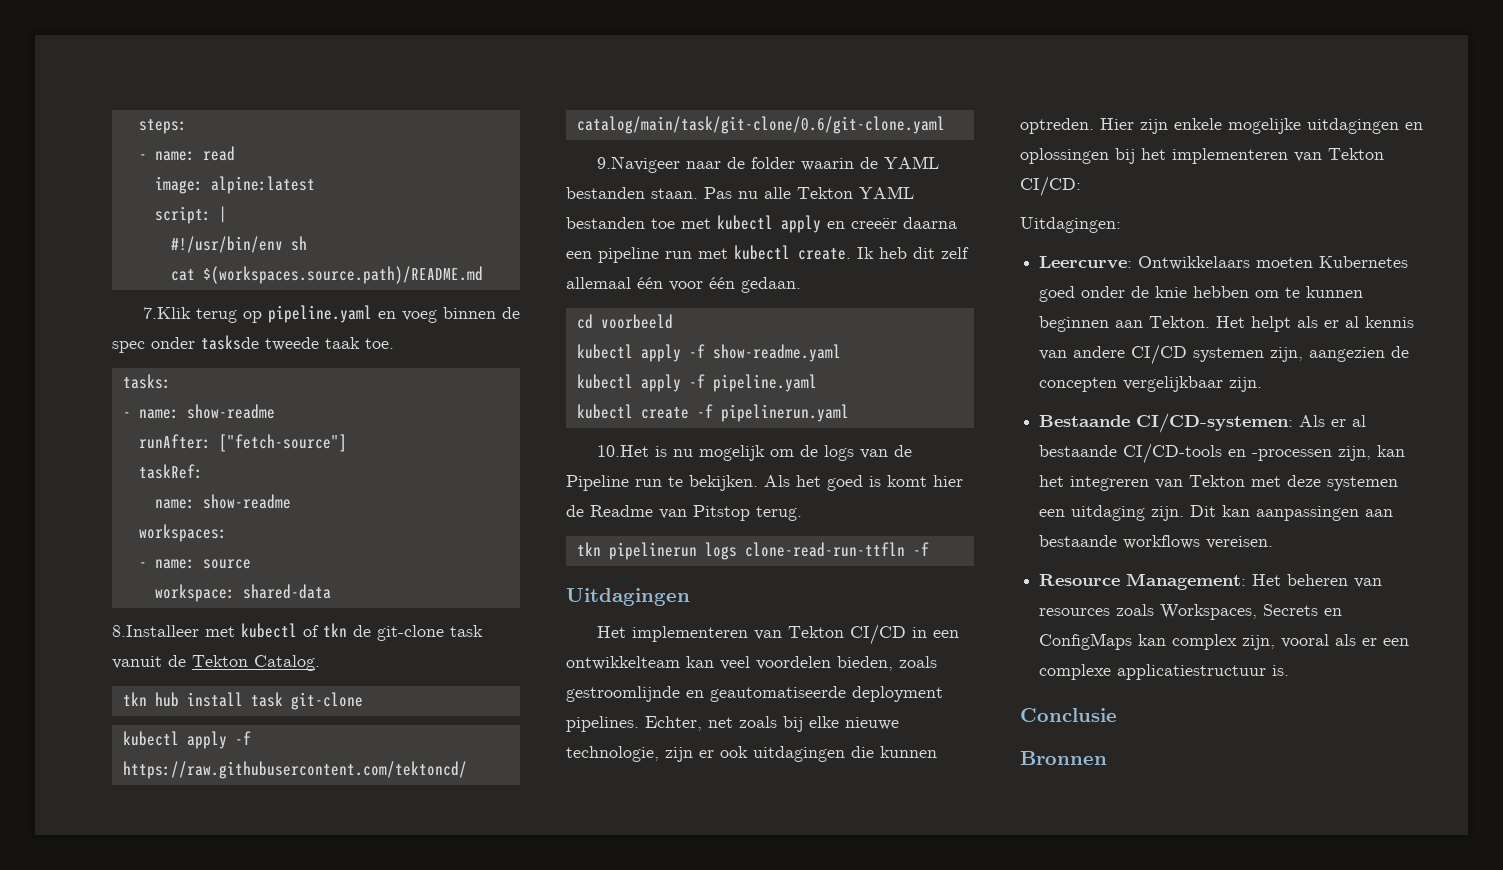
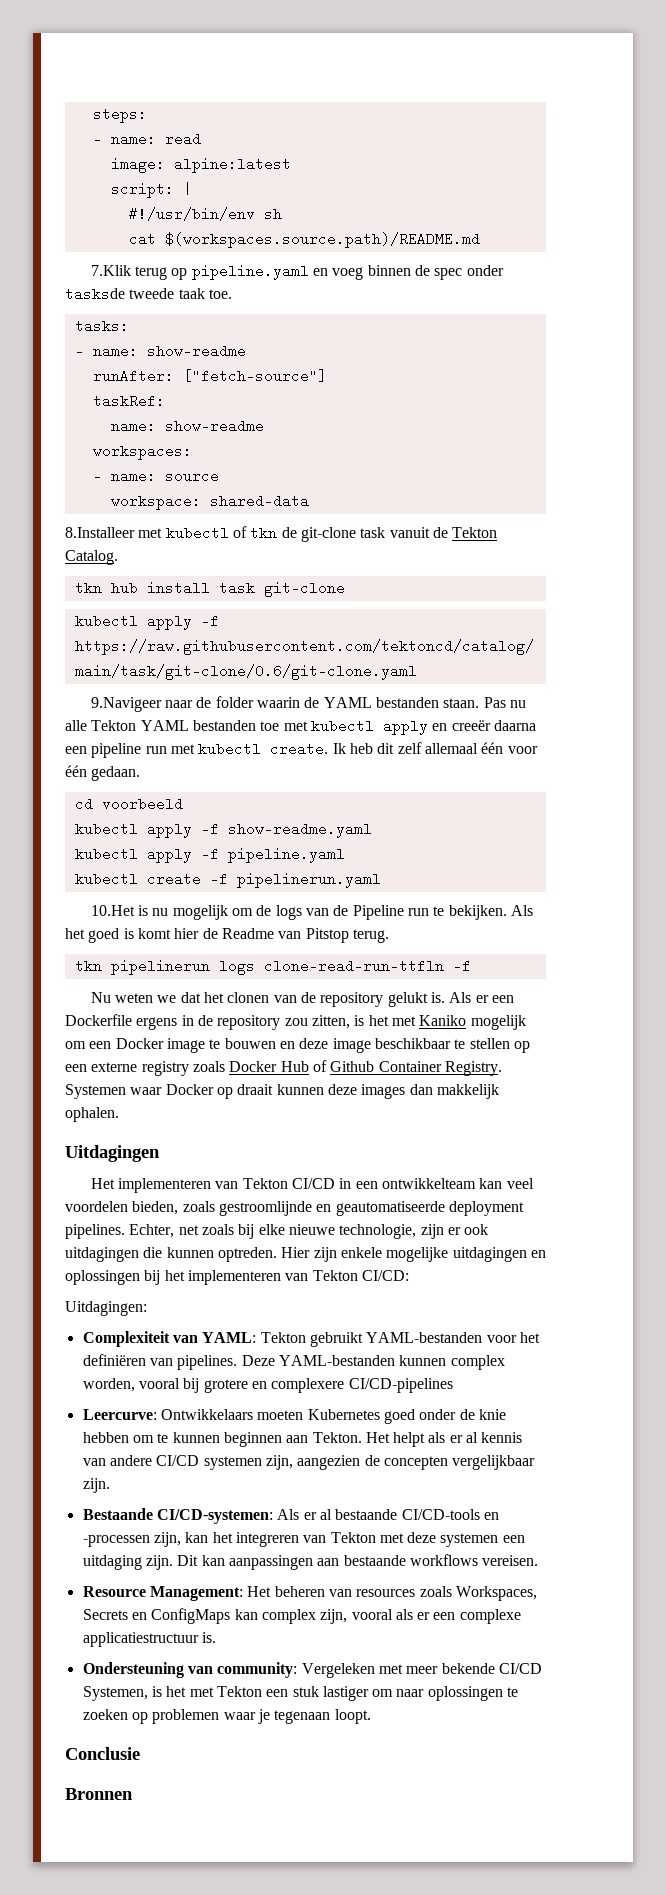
+ Nu weten we dat het clonen van de repository gelukt is. Als er een Dockerfile ergens in de repository zou zitten, is het met Kaniko mogelijk om een Docker image te bouwen en deze image beschikbaar te stellen op een externe registry zoals Docker Hub of Github Container Registry. Systemen waar Docker op draait kunnen deze images dan makkelijk ophalen.
+ Complexiteit van YAML: Tekton gebruikt YAML-bestanden voor het definiëren van pipelines. Deze YAML-bestanden kunnen complex worden, vooral bij grotere en complexere CI/CD-pipelines
+ Ondersteuning van community: Vergeleken met meer bekende CI/CD Systemen, is het met Tekton een stuk lastiger om naar oplossingen te zoeken op problemen waar je tegenaan loopt.

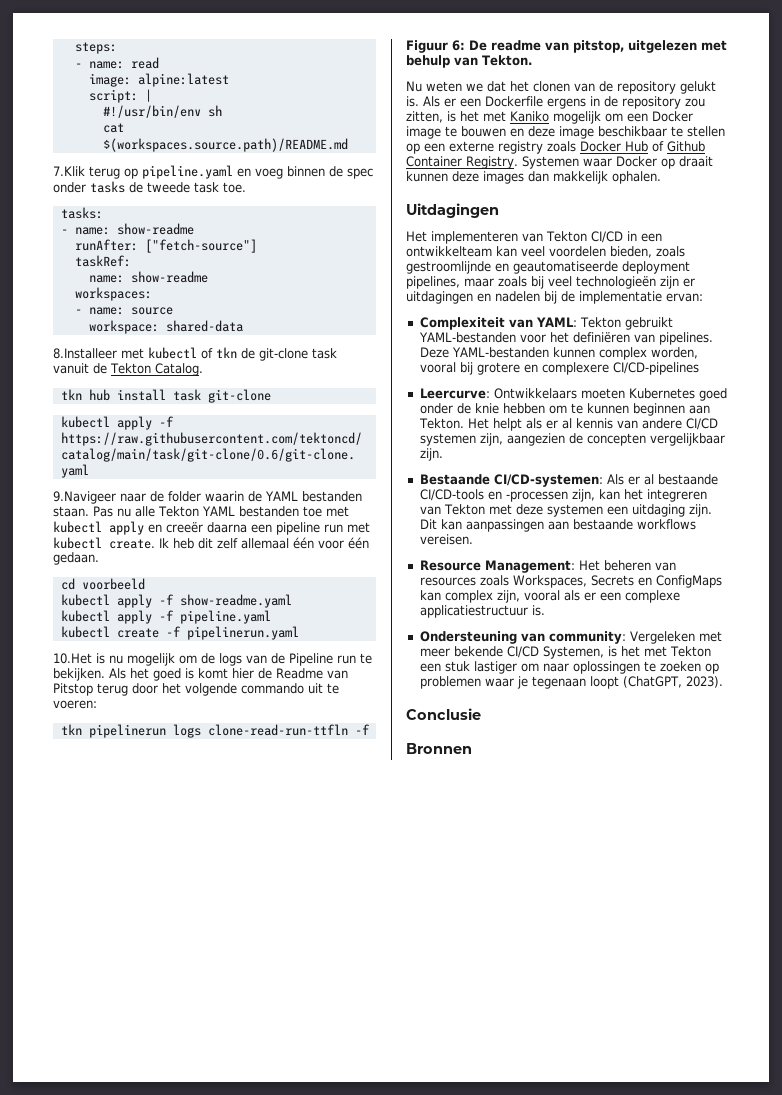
- 7.Klik terug op pipeline.yaml en voeg binnen de spec onder tasksde tweede taak toe.
+ 7.Klik terug op pipeline.yaml en voeg binnen de spec onder tasks de tweede task toe.
- Als het goed is komt hier de Readme van Pitstop terug.
+ Als het goed is komt hier de Readme van Pitstop terug door het volgende commando uit te voeren:
+ Figuur 6: De readme van pitstop, uitgelezen met behulp van Tekton.
- Het implementeren van Tekton CI/CD in een ontwikkelteam kan veel voordelen bieden, zoals gestroomlijnde en geautomatiseerde deployment pipelines. Echter, net zoals bij elke nieuwe technologie, zijn er ook uitdagingen die kunnen optreden. Hier zijn enkele mogelijke uitdagingen en oplossingen bij het implementeren van Tekton CI/CD:
- Uitdagingen:
+ Het implementeren van Tekton CI/CD in een ontwikkelteam kan veel voordelen bieden, zoals gestroomlijnde en geautomatiseerde deployment pipelines, maar zoals bij veel technologieën zijn er uitdagingen en nadelen bij de implementatie ervan:
- Ondersteuning van community: Vergeleken met meer bekende CI/CD Systemen, is het met Tekton een stuk lastiger om naar oplossingen te zoeken op problemen waar je tegenaan loopt.
+ Ondersteuning van community: Vergeleken met meer bekende CI/CD Systemen, is het met Tekton een stuk lastiger om naar oplossingen te zoeken op problemen waar je tegenaan loopt (ChatGPT, 2023).

